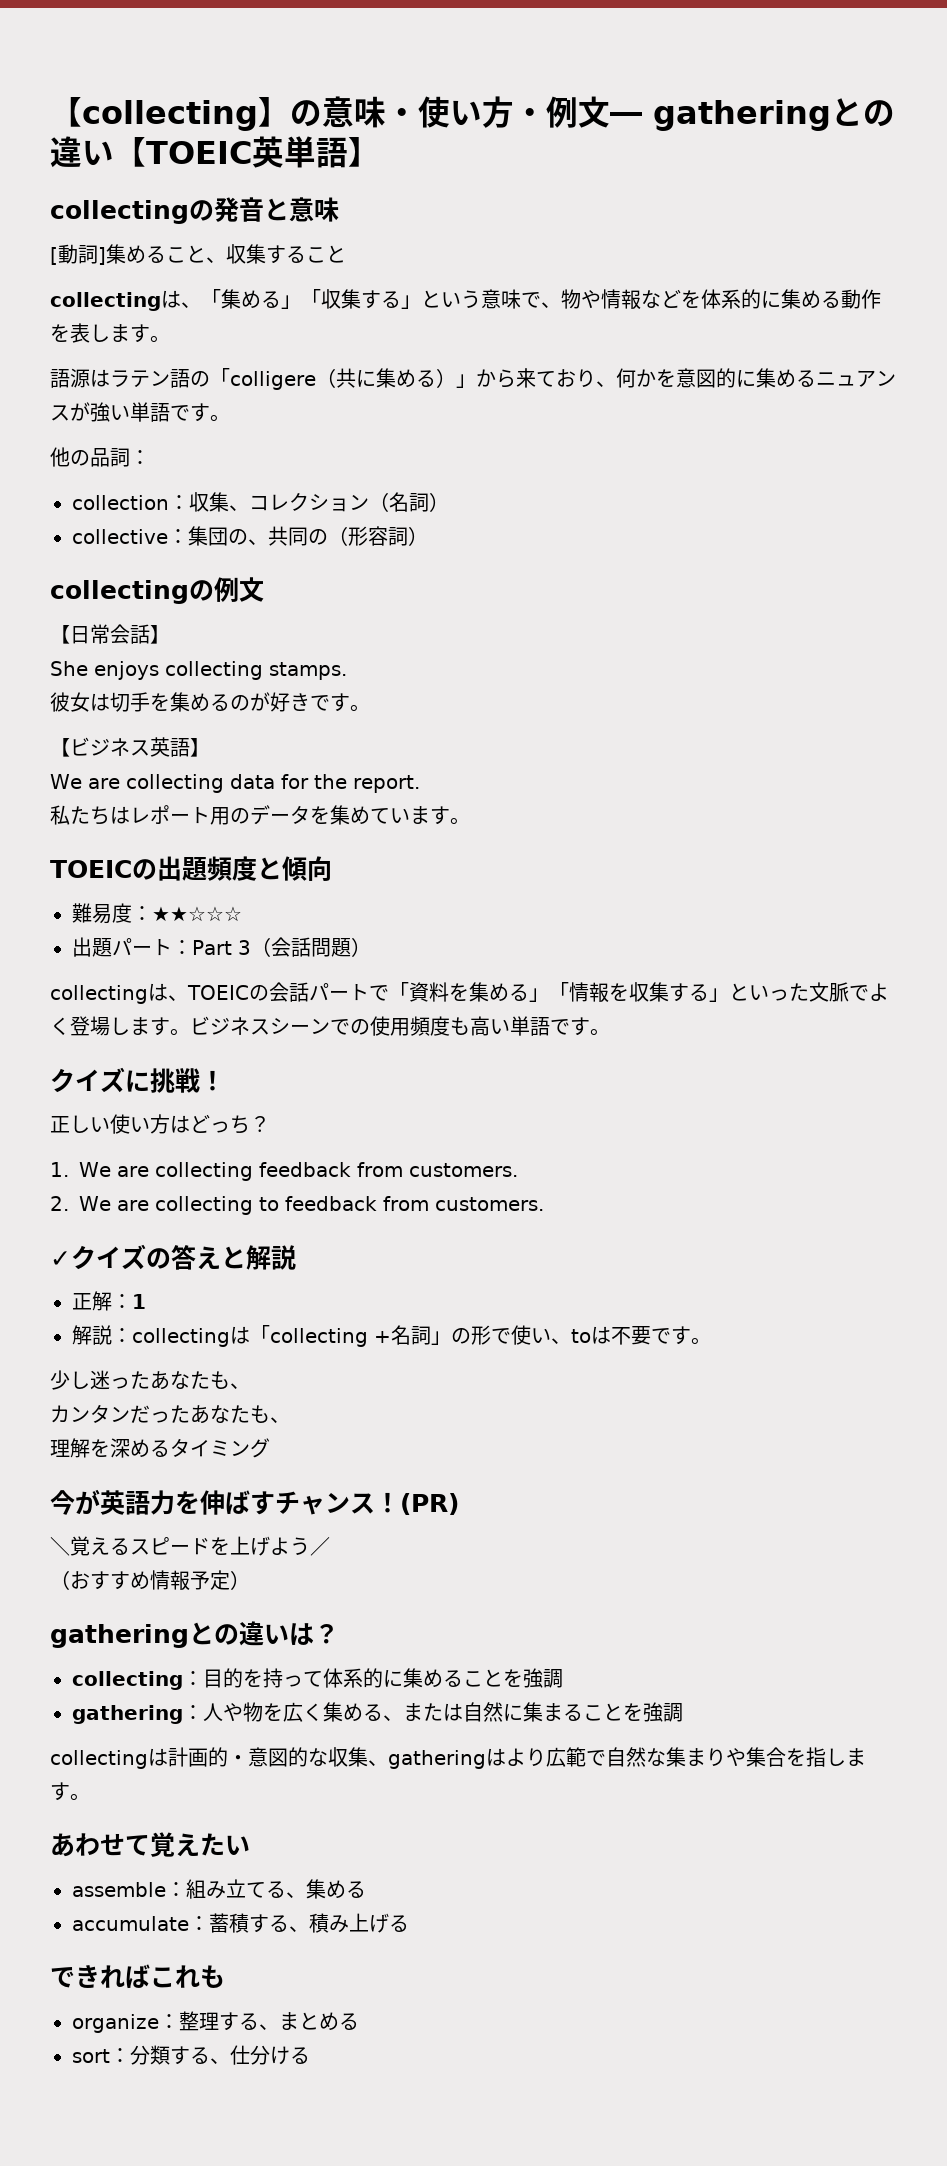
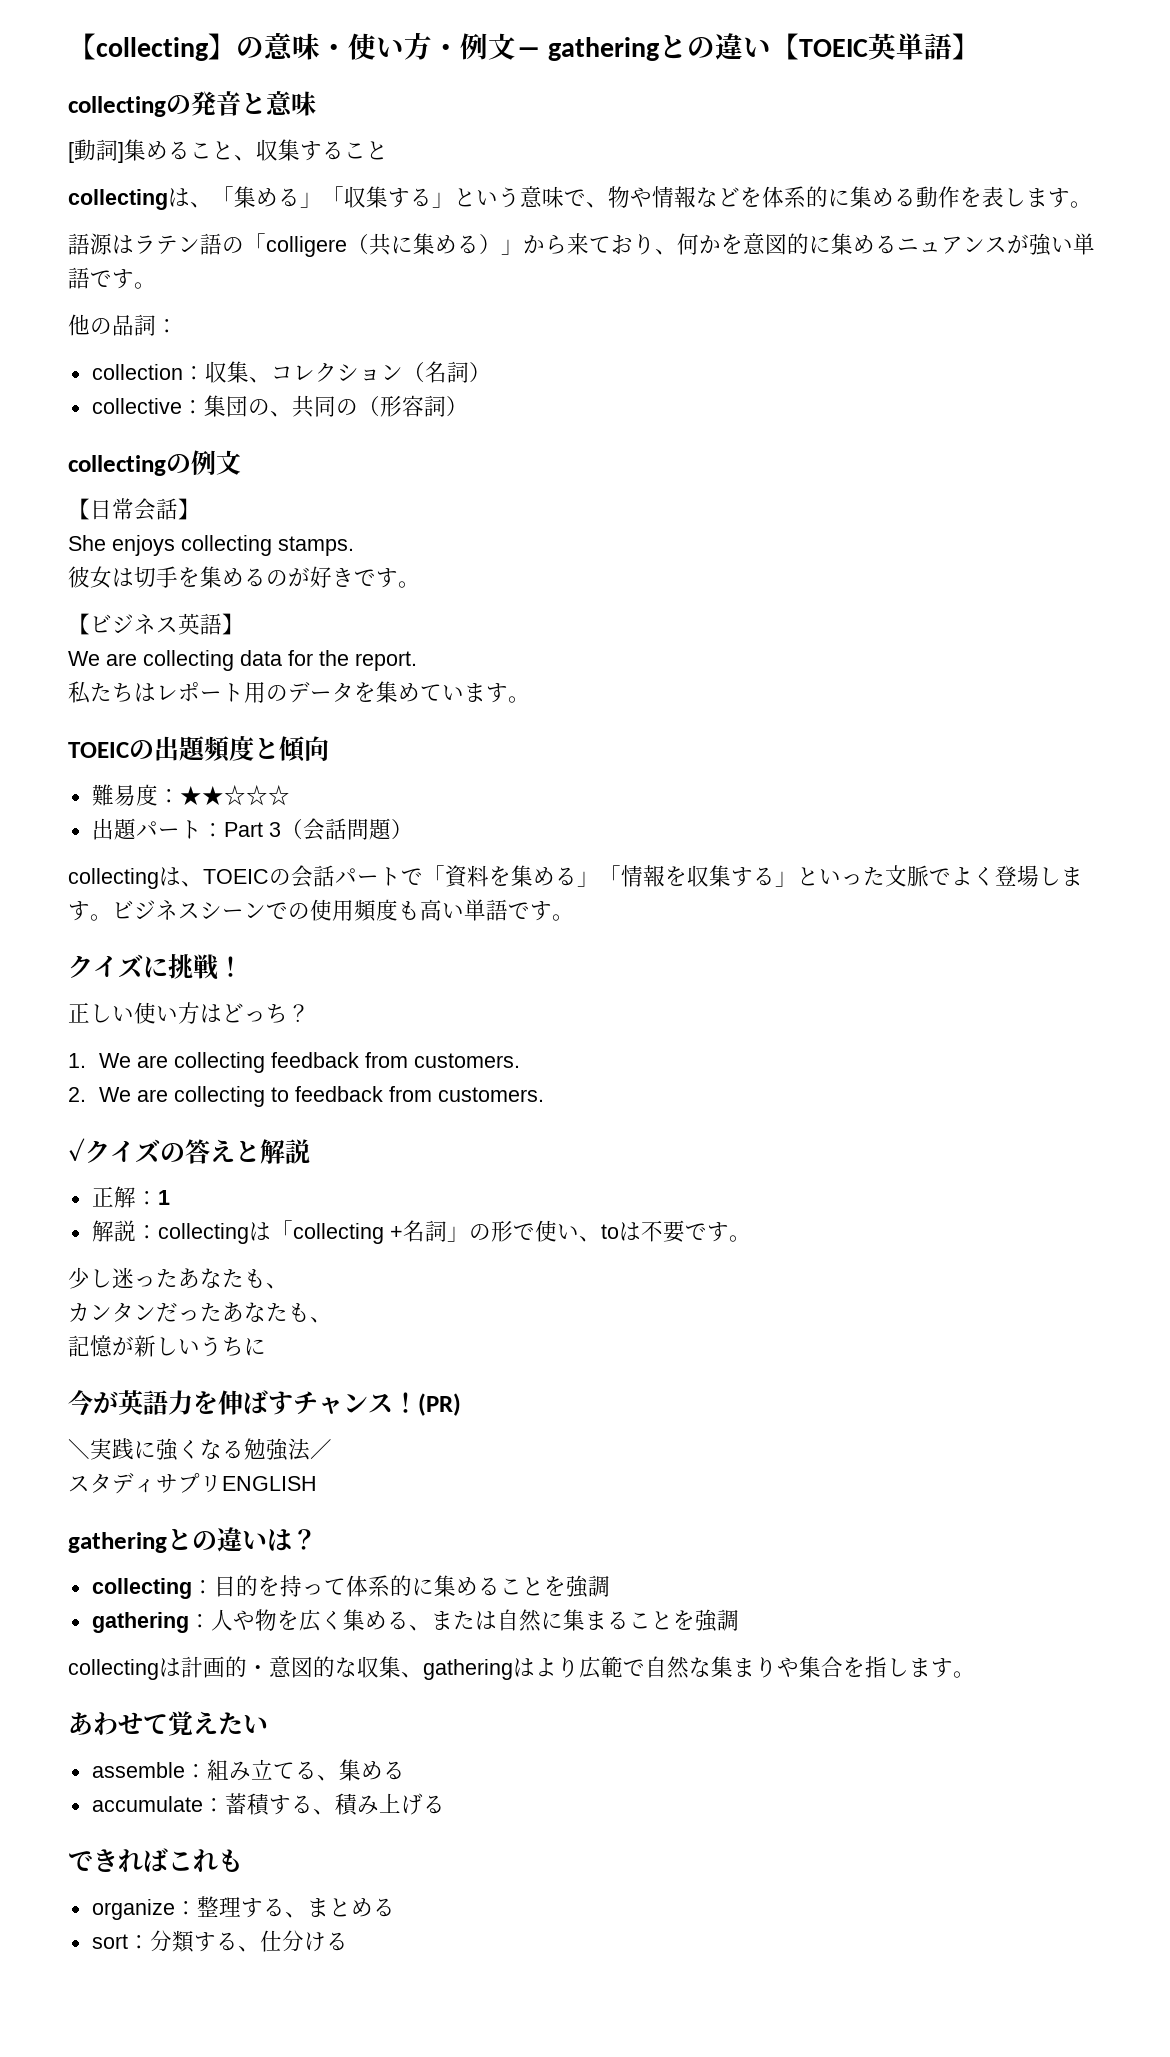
- 理解を深めるタイミング
+ 記憶が新しいうちに
- ＼覚えるスピードを上げよう／
- （おすすめ情報予定）
+ ＼実践に強くなる勉強法／
+ スタディサプリENGLISH

